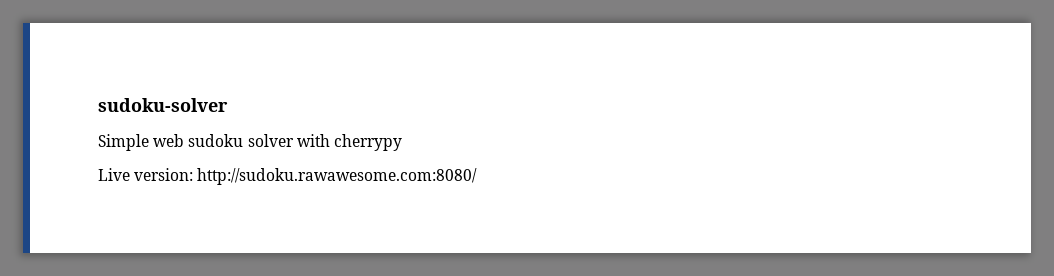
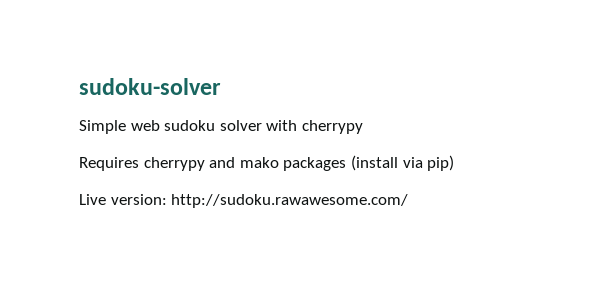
+ Requires cherrypy and mako packages (install via pip)
- Live version: http://sudoku.rawawesome.com:8080/
+ Live version: http://sudoku.rawawesome.com/

